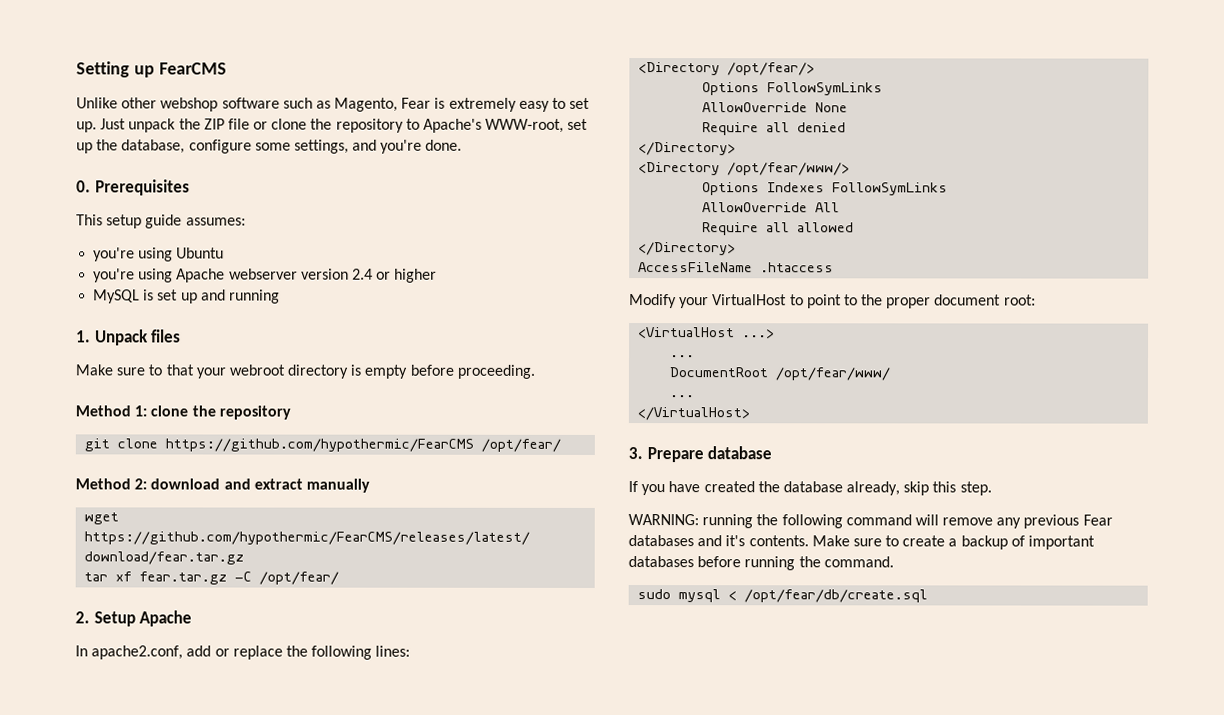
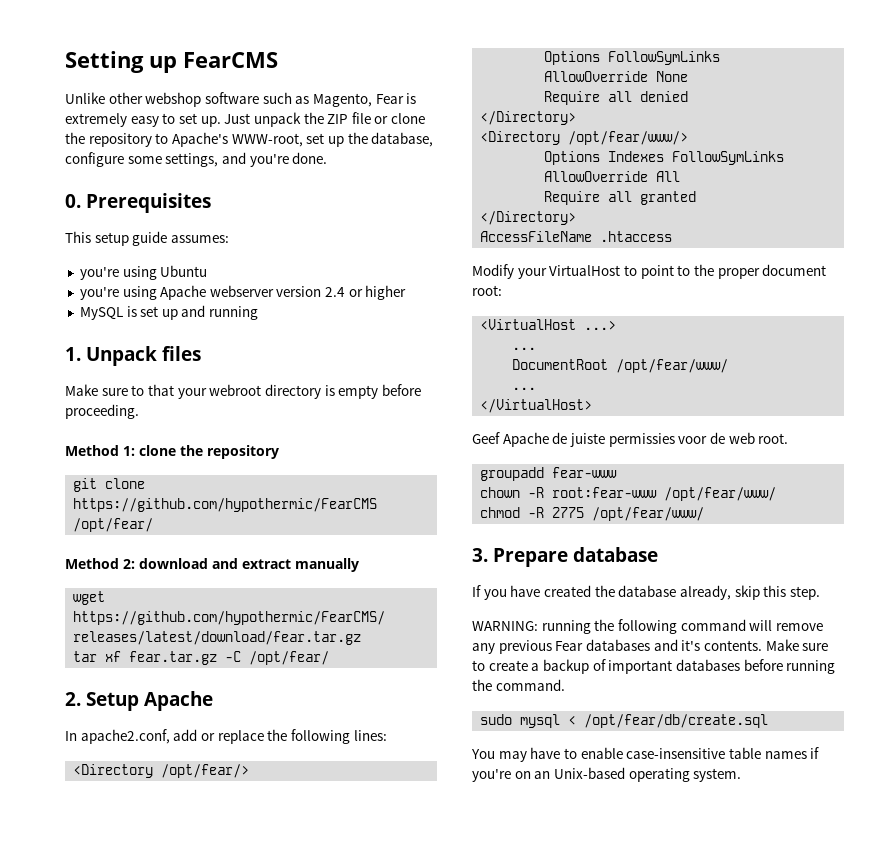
- Require all allowed
+ Require all granted
+ Geef Apache de juiste permissies voor de web root.
+ groupadd fear-www
+ chown -R root:fear-www /opt/fear/www/
+ chmod -R 2775 /opt/fear/www/
+ You may have to enable case-insensitive table names if you're on an Unix-based operating system.

